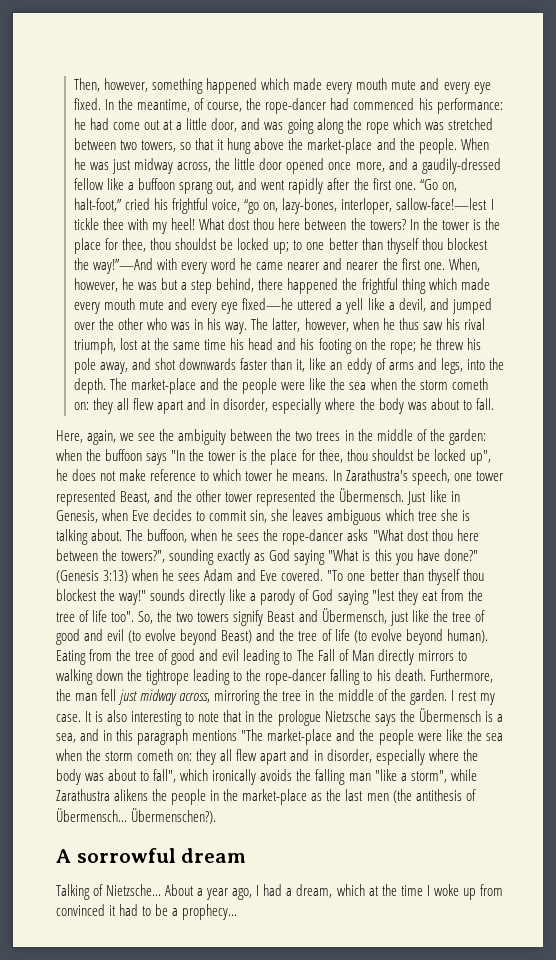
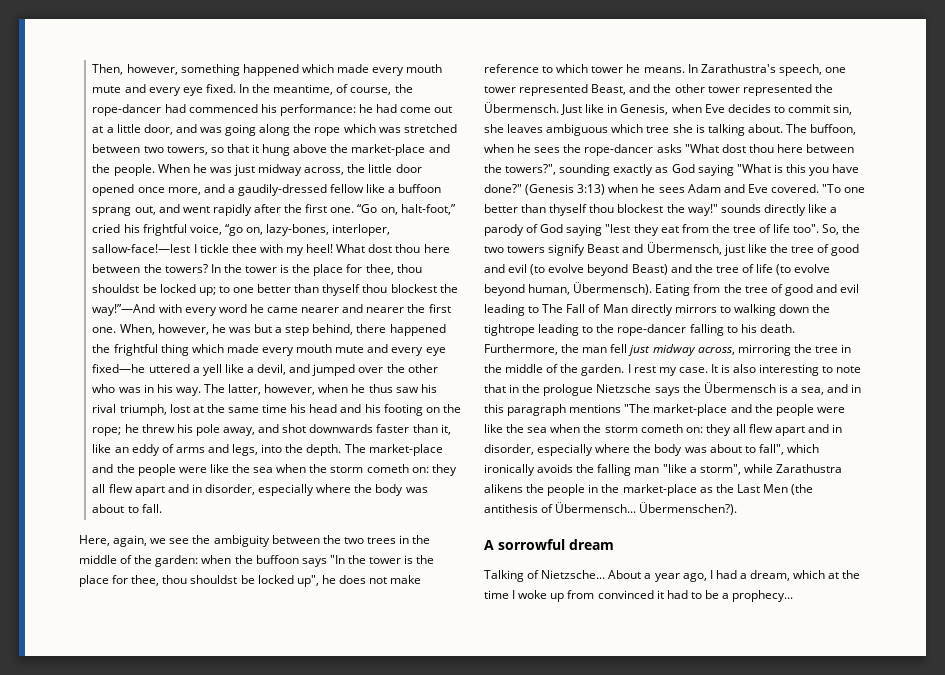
- So, the two towers signify Beast and Übermensch, just like the tree of good and evil (to evolve beyond Beast) and the tree of life (to evolve beyond human).
+ So, the two towers signify Beast and Übermensch, just like the tree of good and evil (to evolve beyond Beast) and the tree of life (to evolve beyond human, Übermensch).
- they all flew apart and in disorder, especially where the body was about to fall", which ironically avoids the falling man "like a storm", while Zarathustra alikens the people in the market-place as the last men (the antithesis of Übermensch...
+ they all flew apart and in disorder, especially where the body was about to fall", which ironically avoids the falling man "like a storm", while Zarathustra alikens the people in the market-place as the Last Men (the antithesis of Übermensch...

